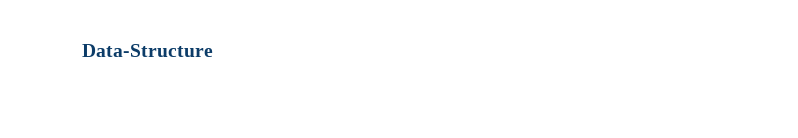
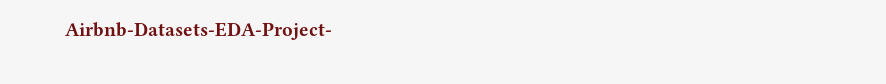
- Data-Structure
+ Airbnb-Datasets-EDA-Project-

